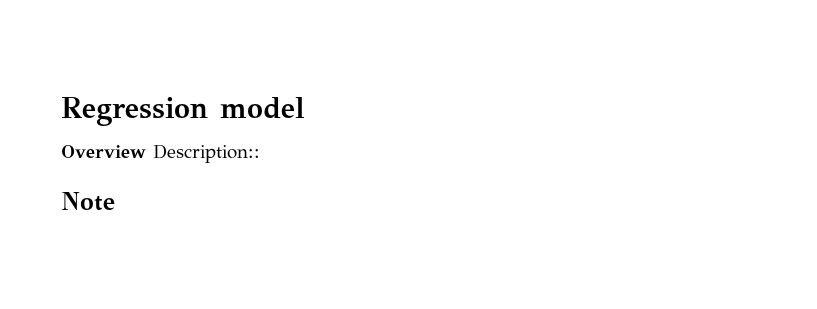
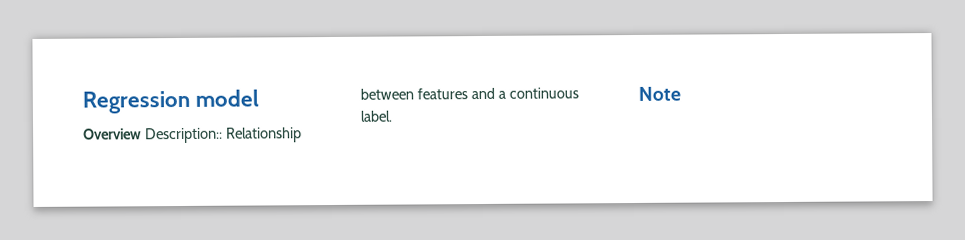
- Overview Description::
+ Overview Description:: Relationship between features and a continuous label.

